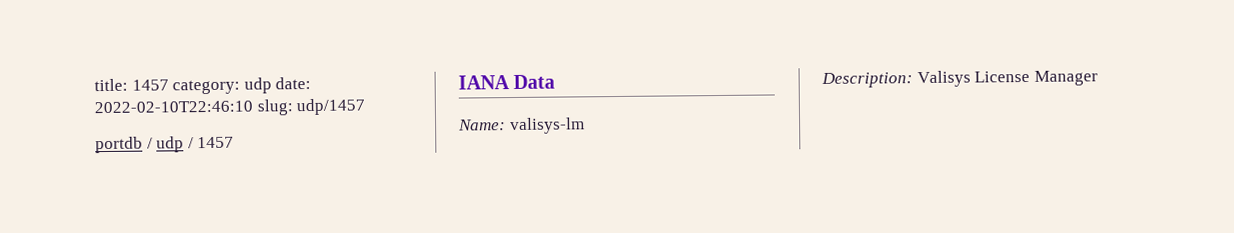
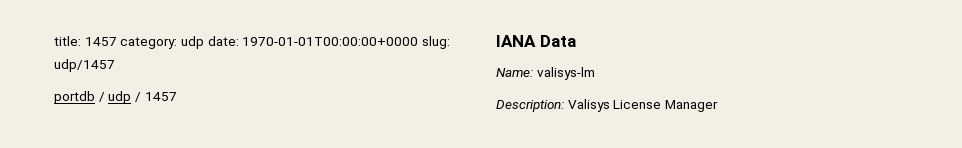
- title: 1457 category: udp date: 2022-02-10T22:46:10 slug: udp/1457
+ title: 1457 category: udp date: 1970-01-01T00:00:00+0000 slug: udp/1457

